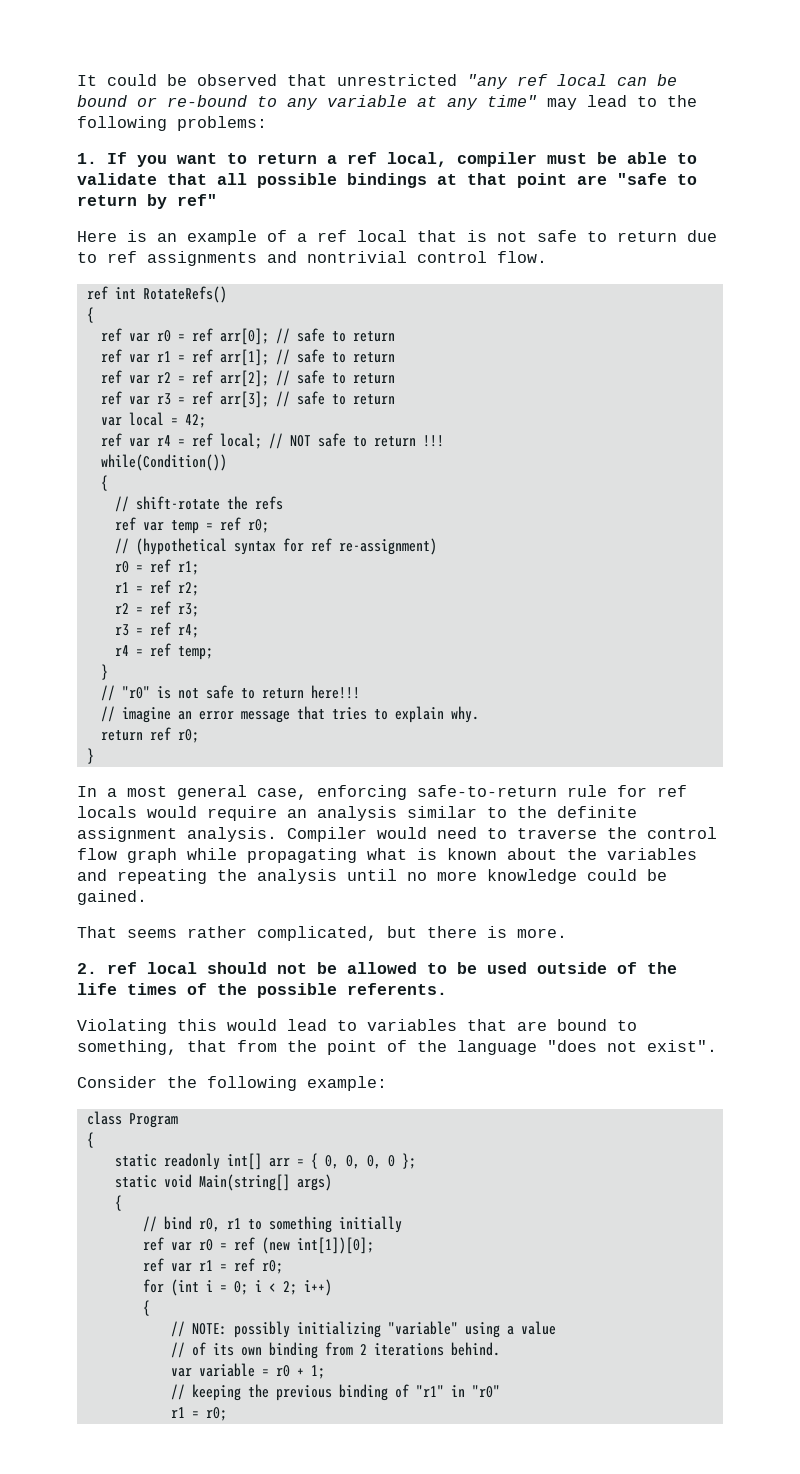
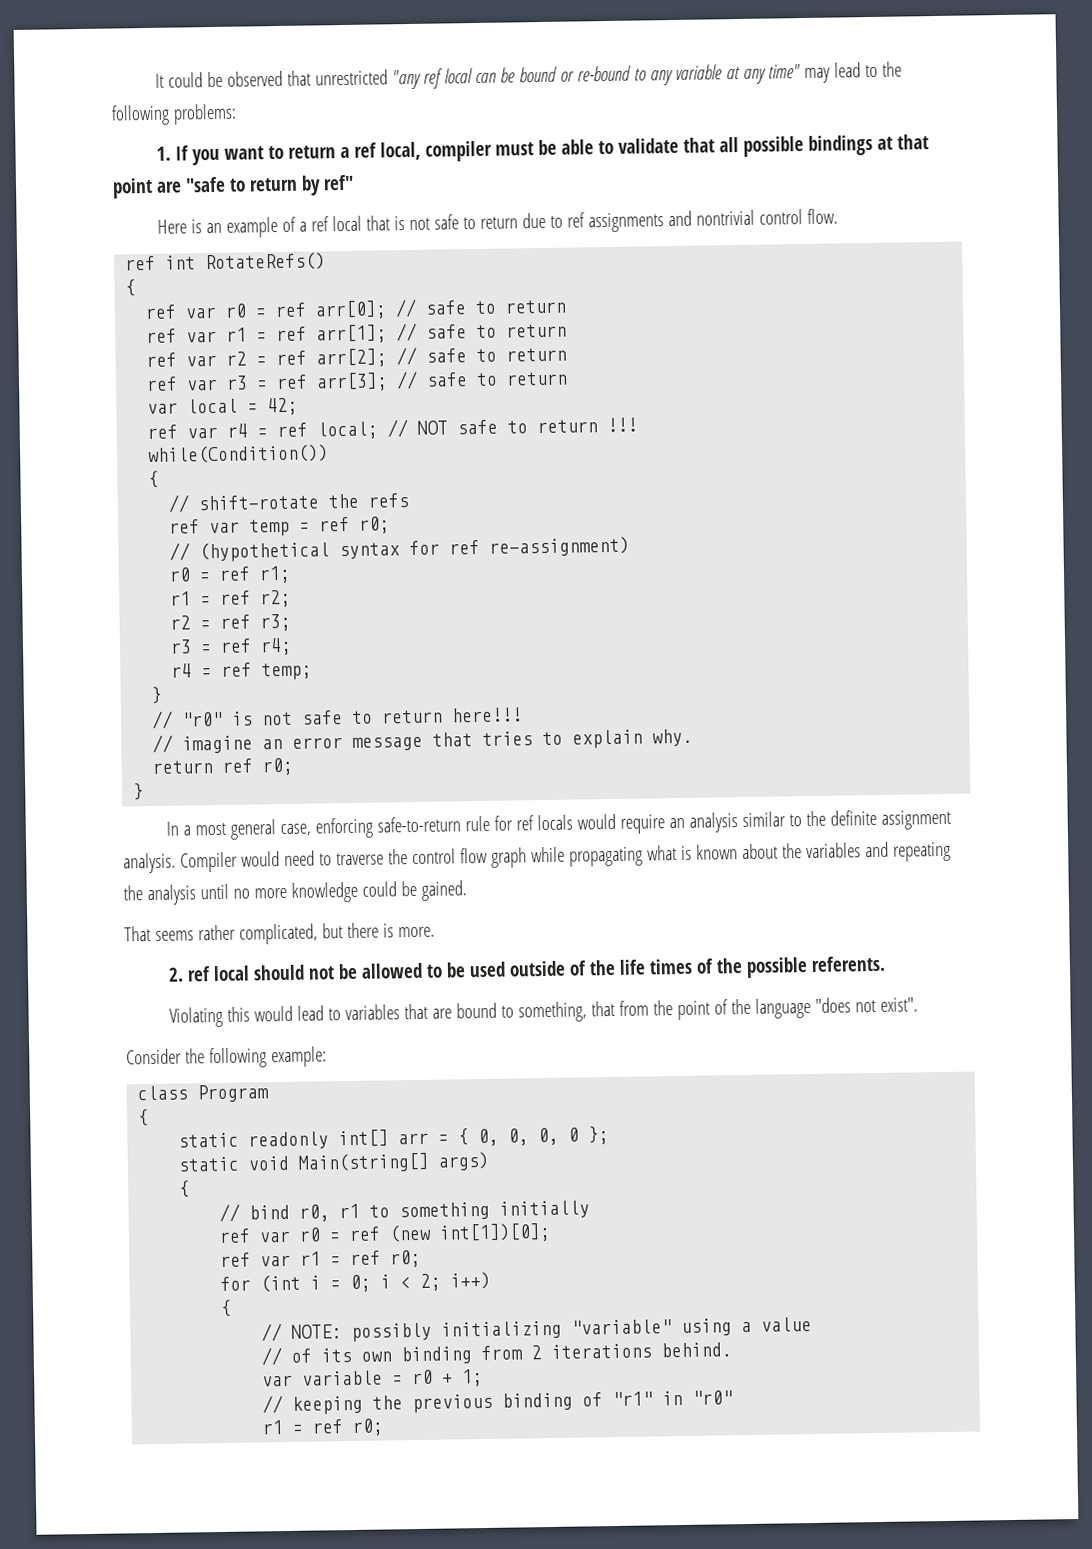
  // keeping the previous binding of "r1" in "r0"
- r1 = r0;
+ r1 = ref r0;

